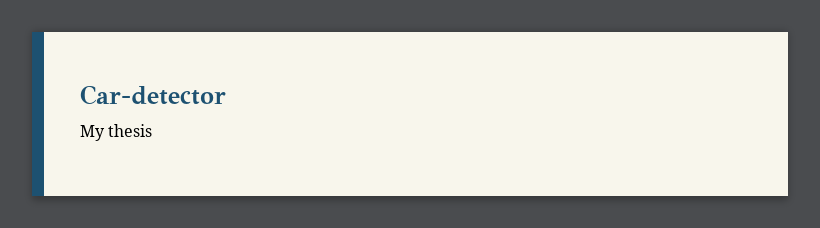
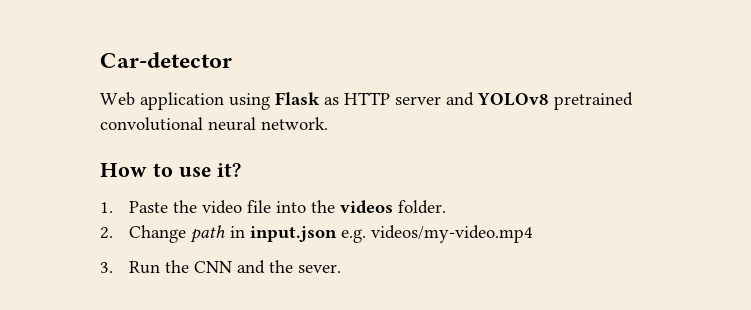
- My thesis
+ Web application using Flask as HTTP server and YOLOv8 pretrained convolutional neural network.
+ How to use it?
+ 1. Paste the video file into the videos folder.
+ 2. Change path in input.json e.g. videos/my-video.mp4
+ 3. Run the CNN and the sever.

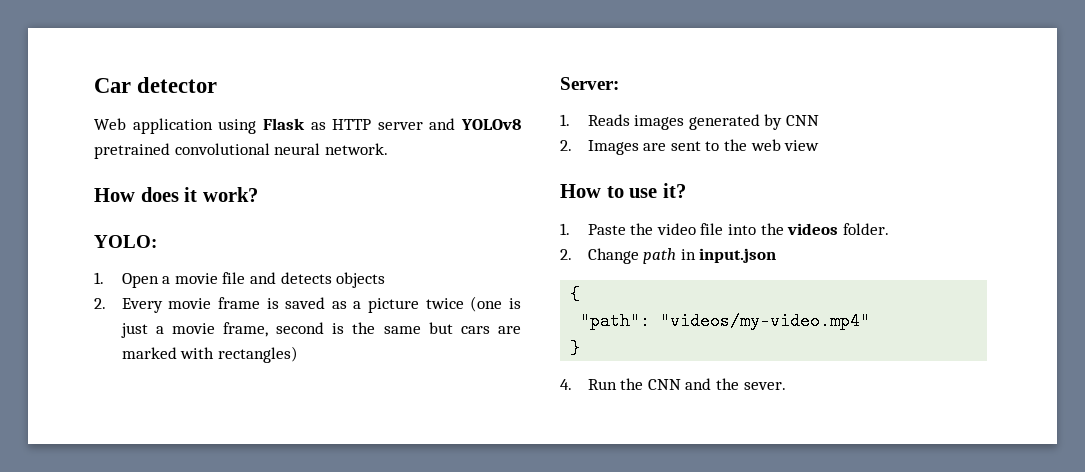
- Car-detector
+ Car detector
+ How does it work?
+ YOLO:
+ 1. Open a movie file and detects objects
+ 2. Every movie frame is saved as a picture twice (one is just a movie frame, second is the same but cars are marked with rectangles)
+ Server:
+ 1. Reads images generated by CNN
+ 2. Images are sent to the web view
- 2. Change path in input.json e.g. videos/my-video.mp4
- 3. Run the CNN and the sever.
+ 2. Change path in input.json
+ {
+ "path": "videos/my-video.mp4"
+ }
+ 4. Run the CNN and the sever.

